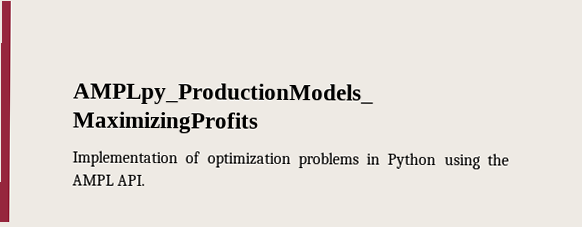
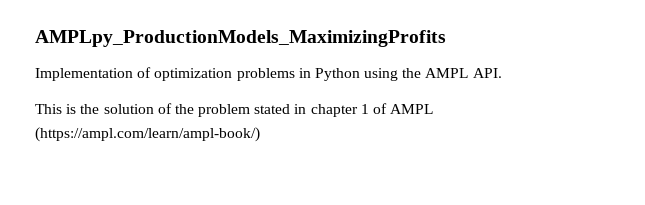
+ This is the solution of the problem stated in chapter 1 of AMPL (https://ampl.com/learn/ampl-book/)

